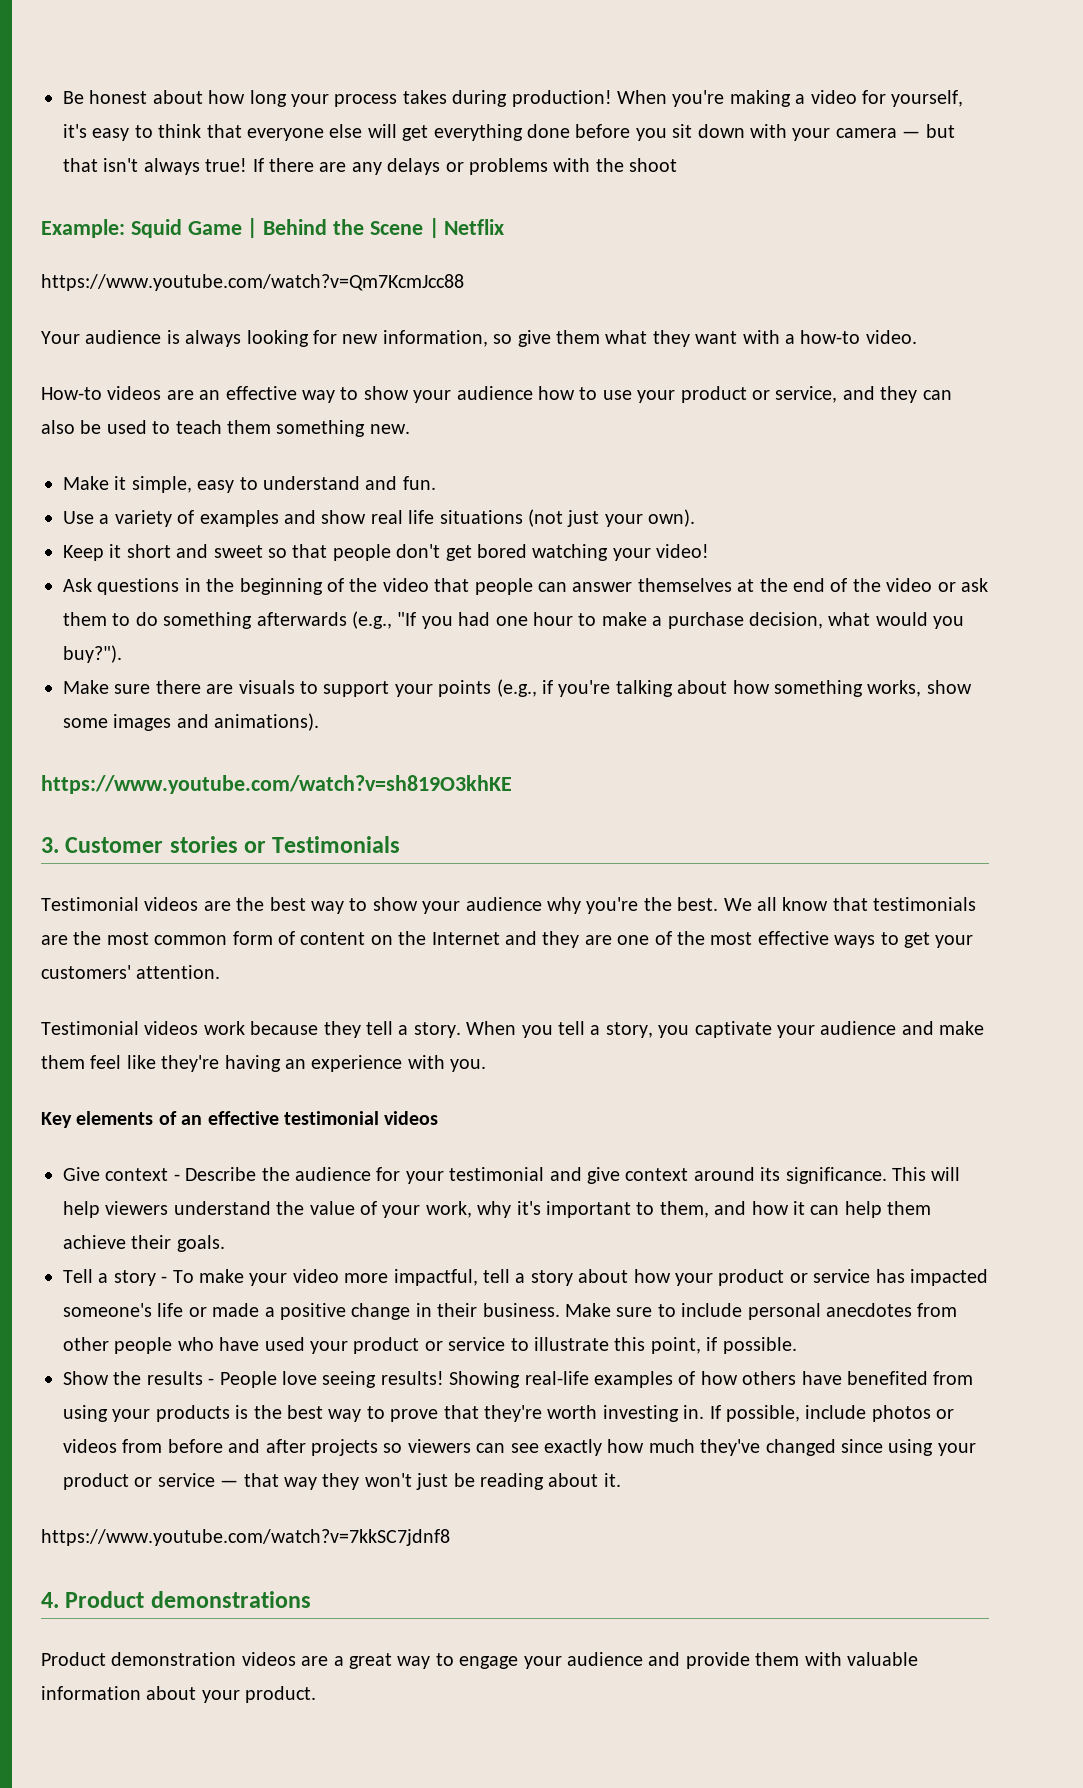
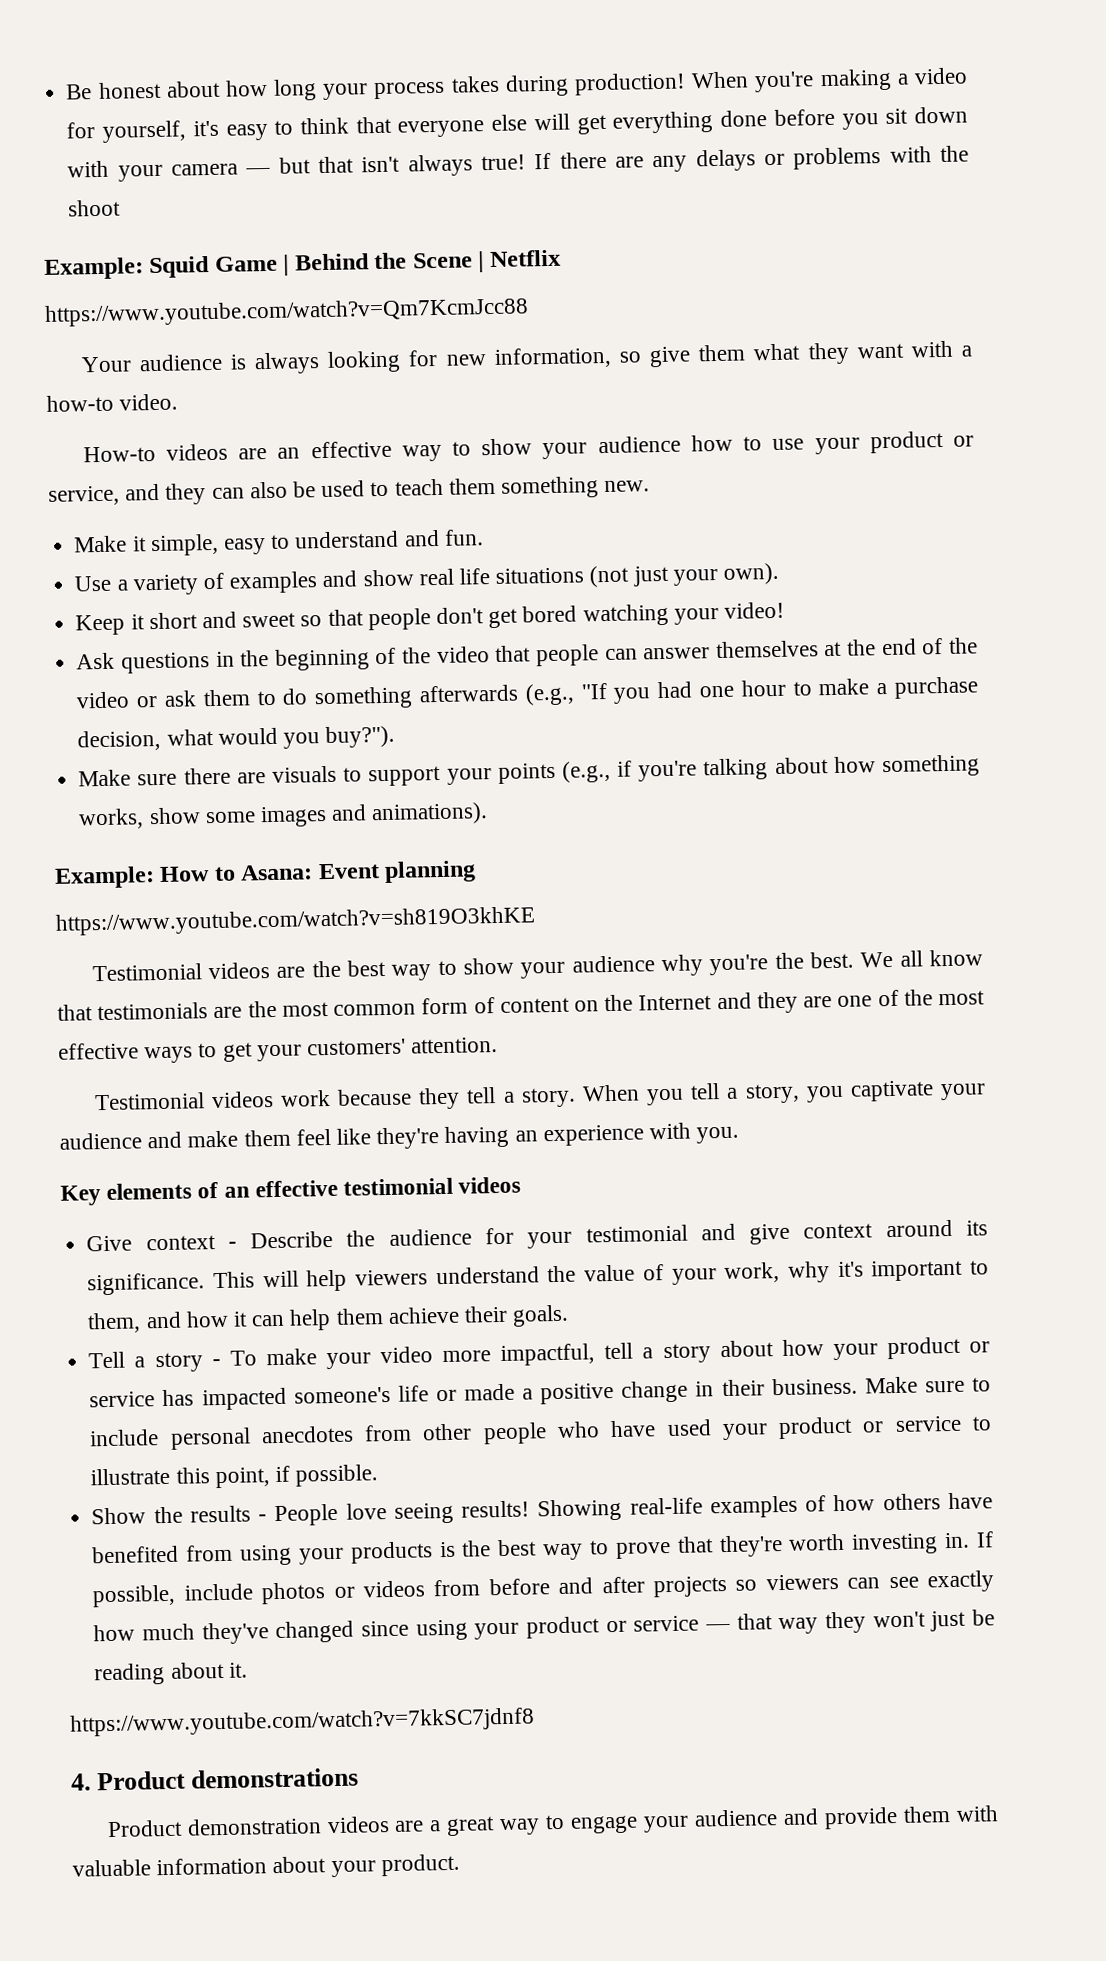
+ Example: How to Asana: Event planning
  https://www.youtube.com/watch?v=sh819O3khKE
- 3. Customer stories or Testimonials

